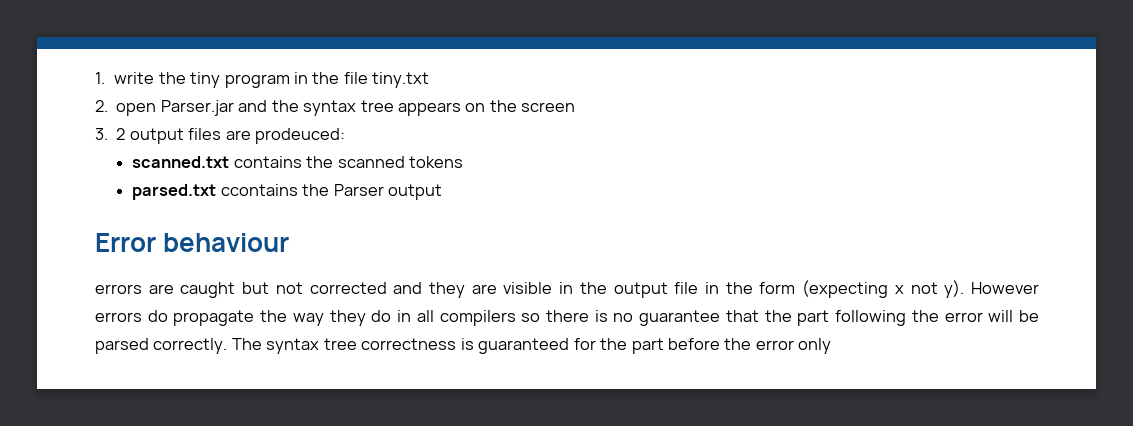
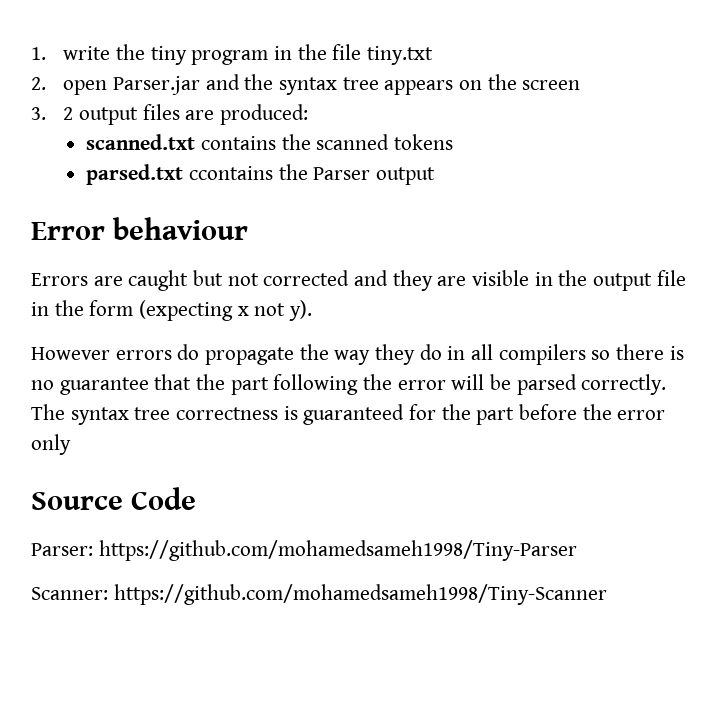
- 3. 2 output files are prodeuced:
+ 3. 2 output files are produced:
- errors are caught but not corrected and they are visible in the output file in the form (expecting x not y). However errors do propagate the way they do in all compilers so there is no guarantee that the part following the error will be parsed correctly.
+ Errors are caught but not corrected and they are visible in the output file in the form (expecting x not y).
+ However errors do propagate the way they do in all compilers so there is no guarantee that the part following the error will be parsed correctly.
+ Source Code
+ Parser: https://github.com/mohamedsameh1998/Tiny-Parser
+ Scanner: https://github.com/mohamedsameh1998/Tiny-Scanner

